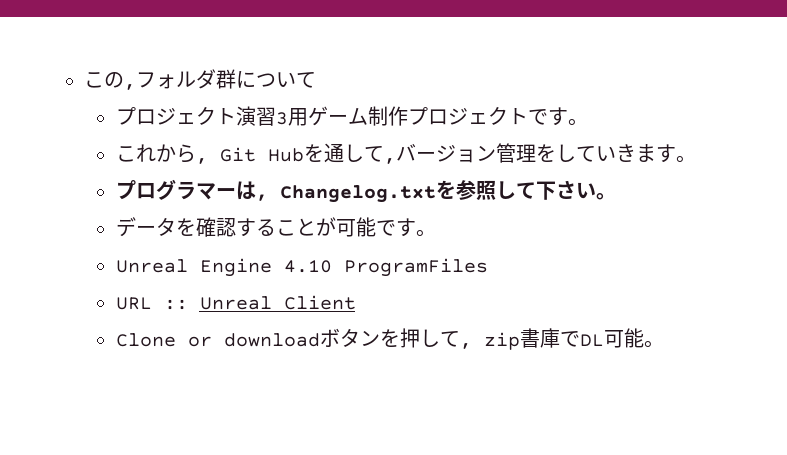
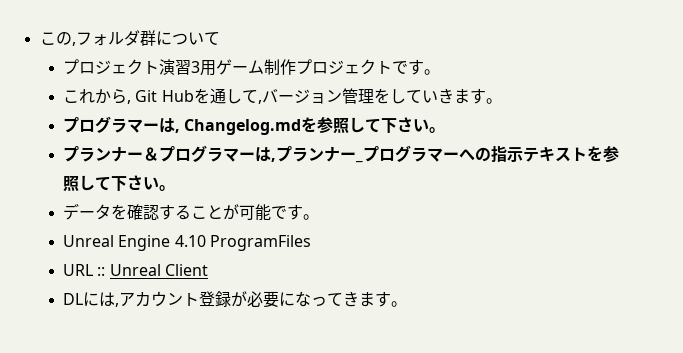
- プログラマーは, Changelog.txtを参照して下さい。
+ プログラマーは, Changelog.mdを参照して下さい。
+ プランナー＆プログラマーは,プランナー_プログラマーへの指示テキストを参照して下さい。
- Clone or downloadボタンを押して, zip書庫でDL可能。
+ DLには,アカウント登録が必要になってきます。

